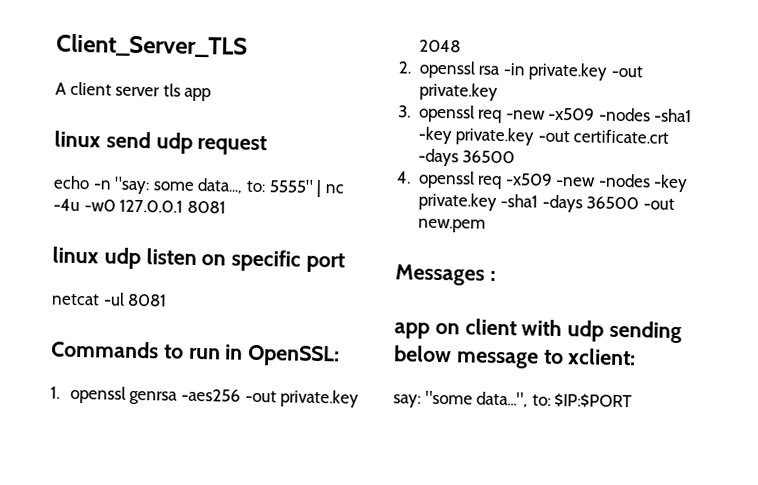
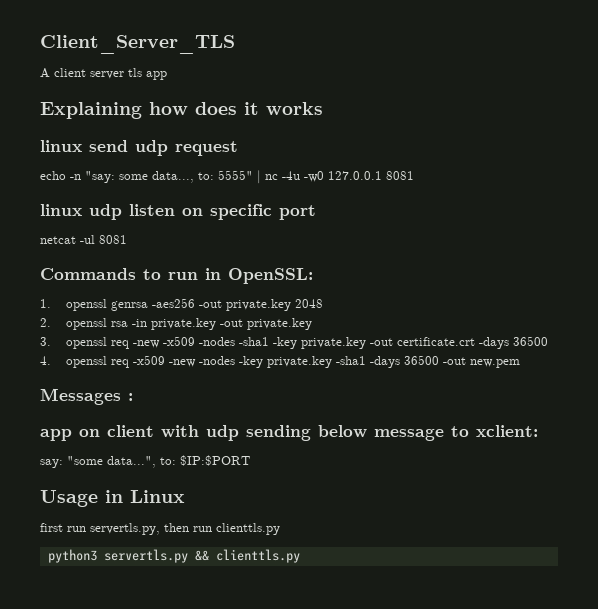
+ Explaining how does it works
+ Usage in Linux
+ first run servertls.py, then run clienttls.py
+ python3 servertls.py && clienttls.py

